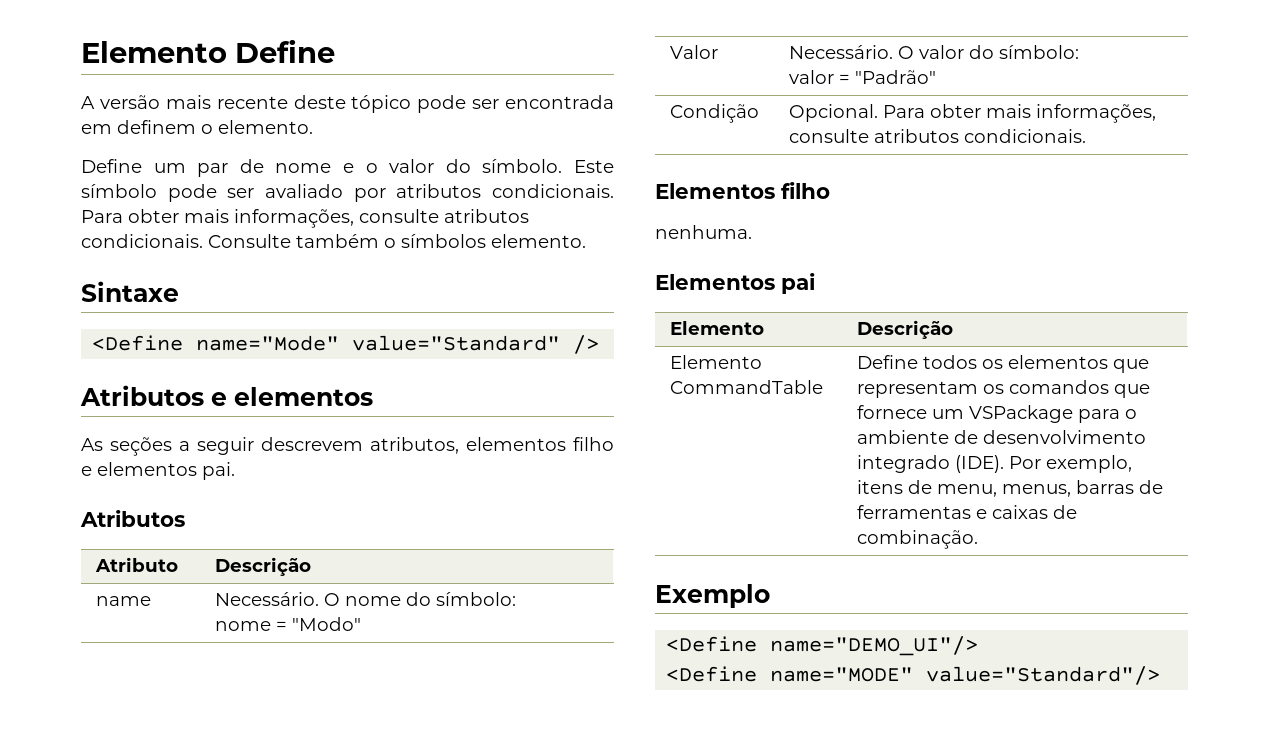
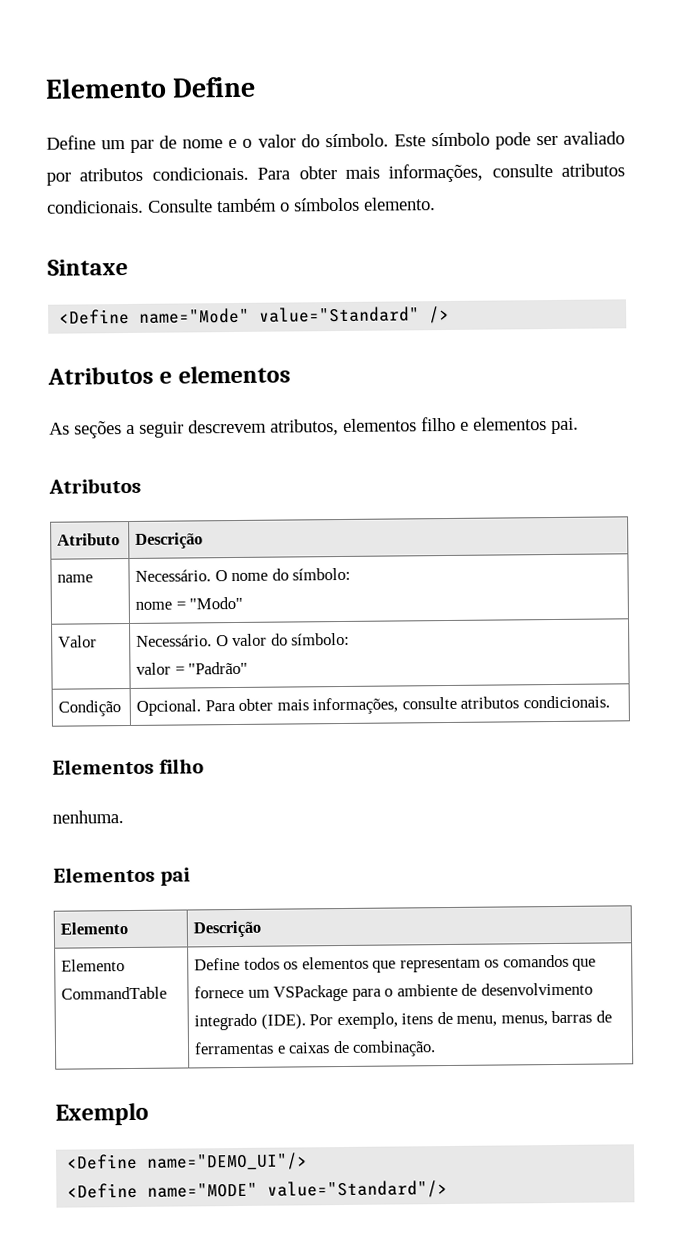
- A versão mais recente deste tópico pode ser encontrada em definem o elemento.

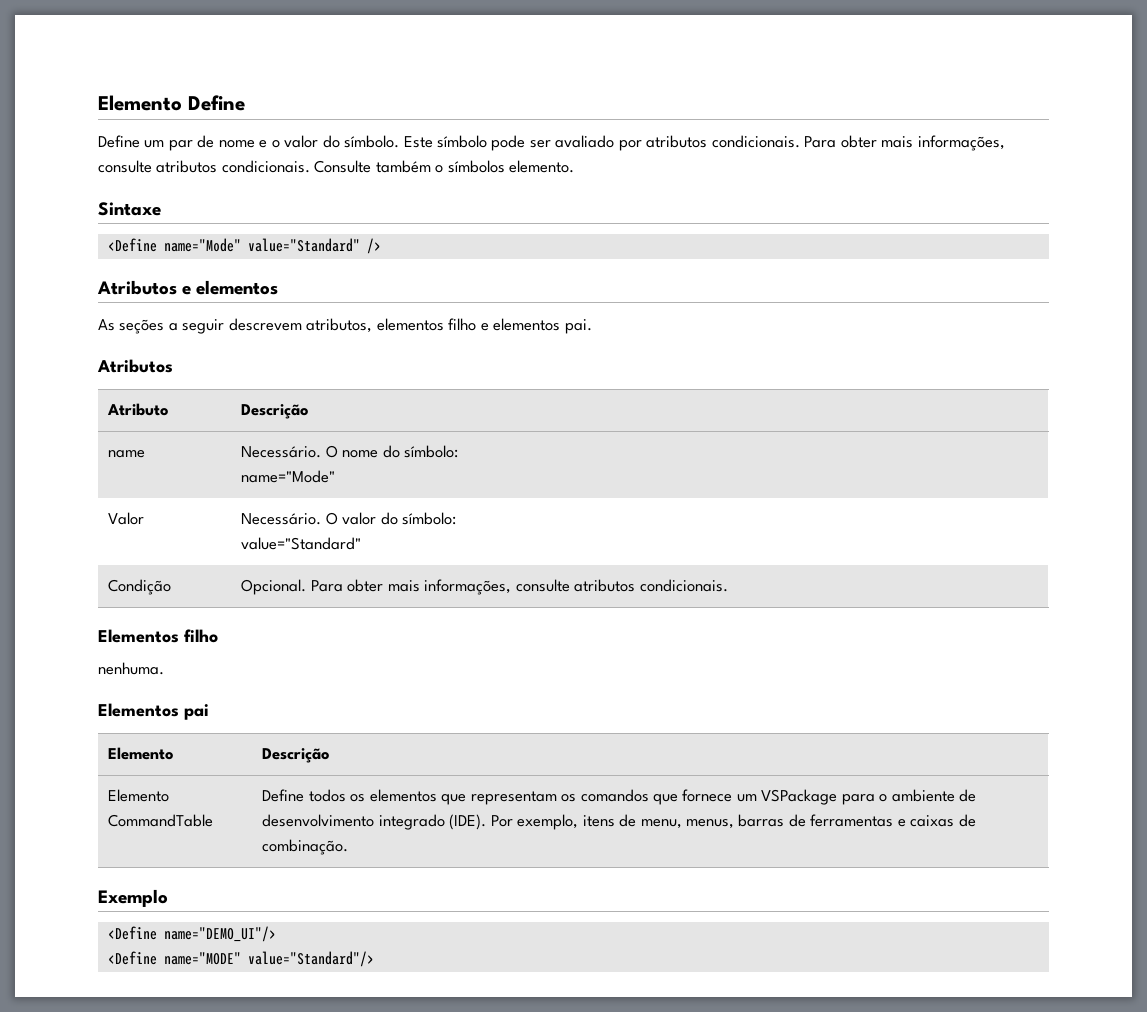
  name | Necessário. O nome do símbolo:
- nome = "Modo"
+ name="Mode"
  Valor | Necessário. O valor do símbolo:
- valor = "Padrão"
+ value="Standard"

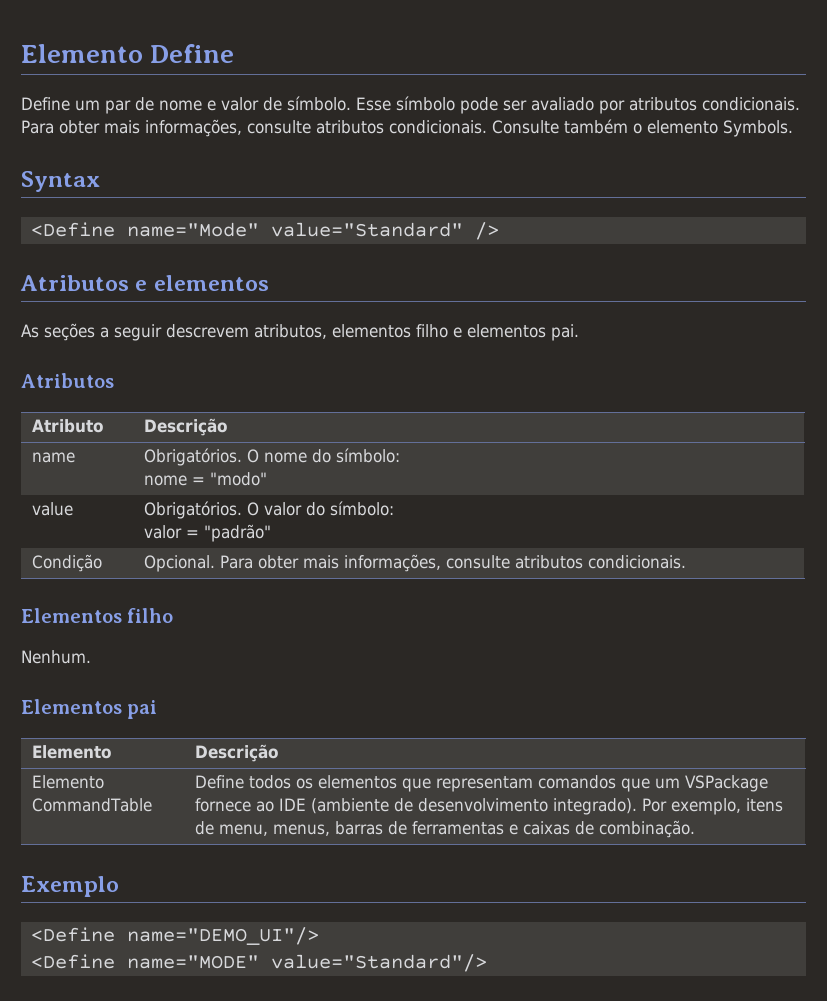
- Define um par de nome e o valor do símbolo. Este símbolo pode ser avaliado por atributos condicionais.
+ Define um par de nome e valor de símbolo. Esse símbolo pode ser avaliado por atributos condicionais.
- Consulte também o símbolos elemento.
- Sintaxe
+ Consulte também o elemento Symbols.
+ Syntax
- name | Necessário. O nome do símbolo:
- name="Mode"
- Valor | Necessário. O valor do símbolo:
- value="Standard"
+ name | Obrigatórios. O nome do símbolo:
+ nome = "modo"
+ value | Obrigatórios. O valor do símbolo:
+ valor = "padrão"
- nenhuma.
+ Nenhum.
- Elemento CommandTable | Define todos os elementos que representam os comandos que fornece um VSPackage para o ambiente de desenvolvimento integrado (IDE). Por exemplo, itens de menu, menus, barras de ferramentas e caixas de combinação.
+ Elemento CommandTable | Define todos os elementos que representam comandos que um VSPackage fornece ao IDE (ambiente de desenvolvimento integrado). Por exemplo, itens de menu, menus, barras de ferramentas e caixas de combinação.

